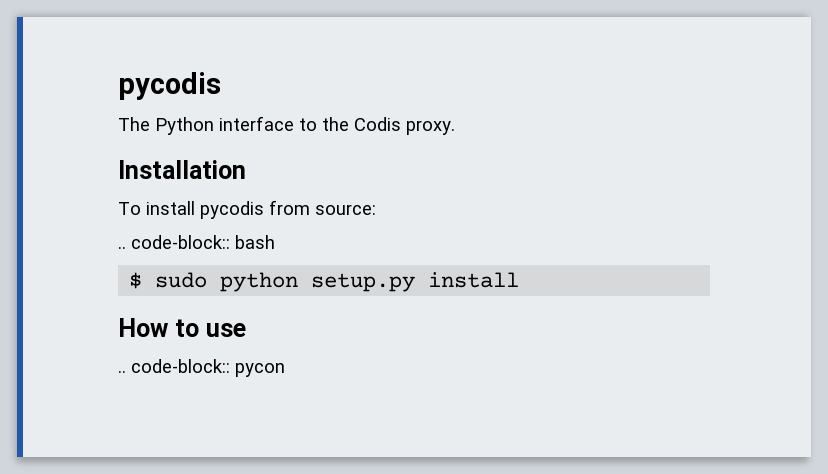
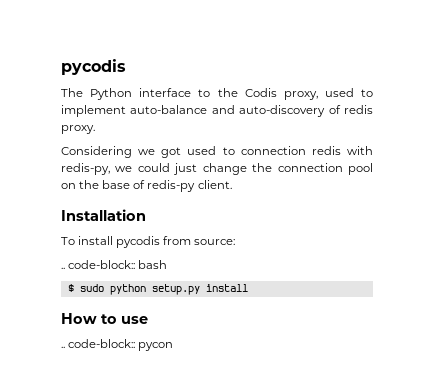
- The Python interface to the Codis proxy.
+ The Python interface to the Codis proxy, used to implement auto-balance and auto-discovery of redis proxy.
+ Considering we got used to connection redis with redis-py, we could just change the connection pool on the base of redis-py client.

